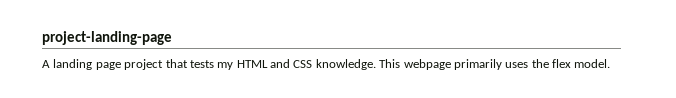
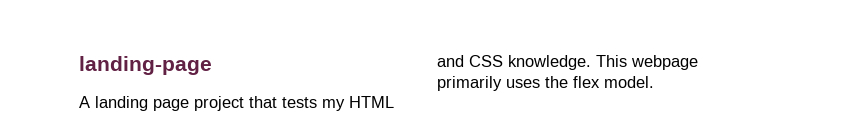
- project-landing-page
+ landing-page

